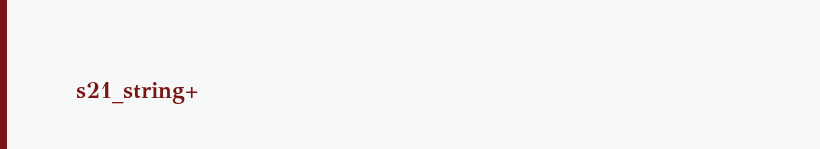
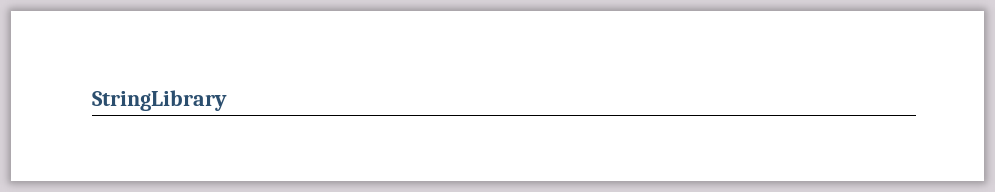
- s21_string+
+ StringLibrary

